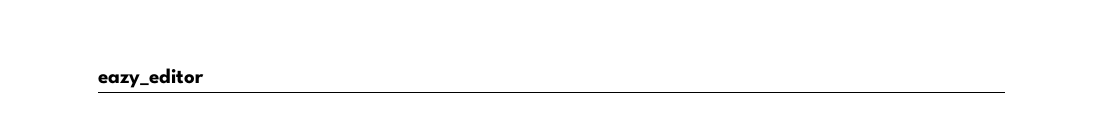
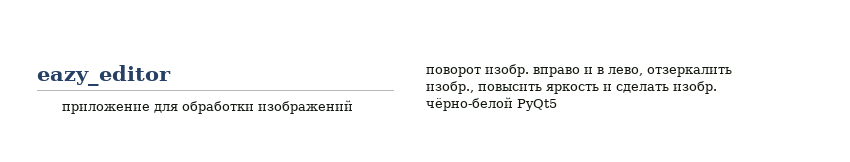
+ приложение для обработки изображений поворот изобр. вправо и в лево, отзеркалить изобр., повысить яркость и сделать изобр. чёрно-белой PyQt5

